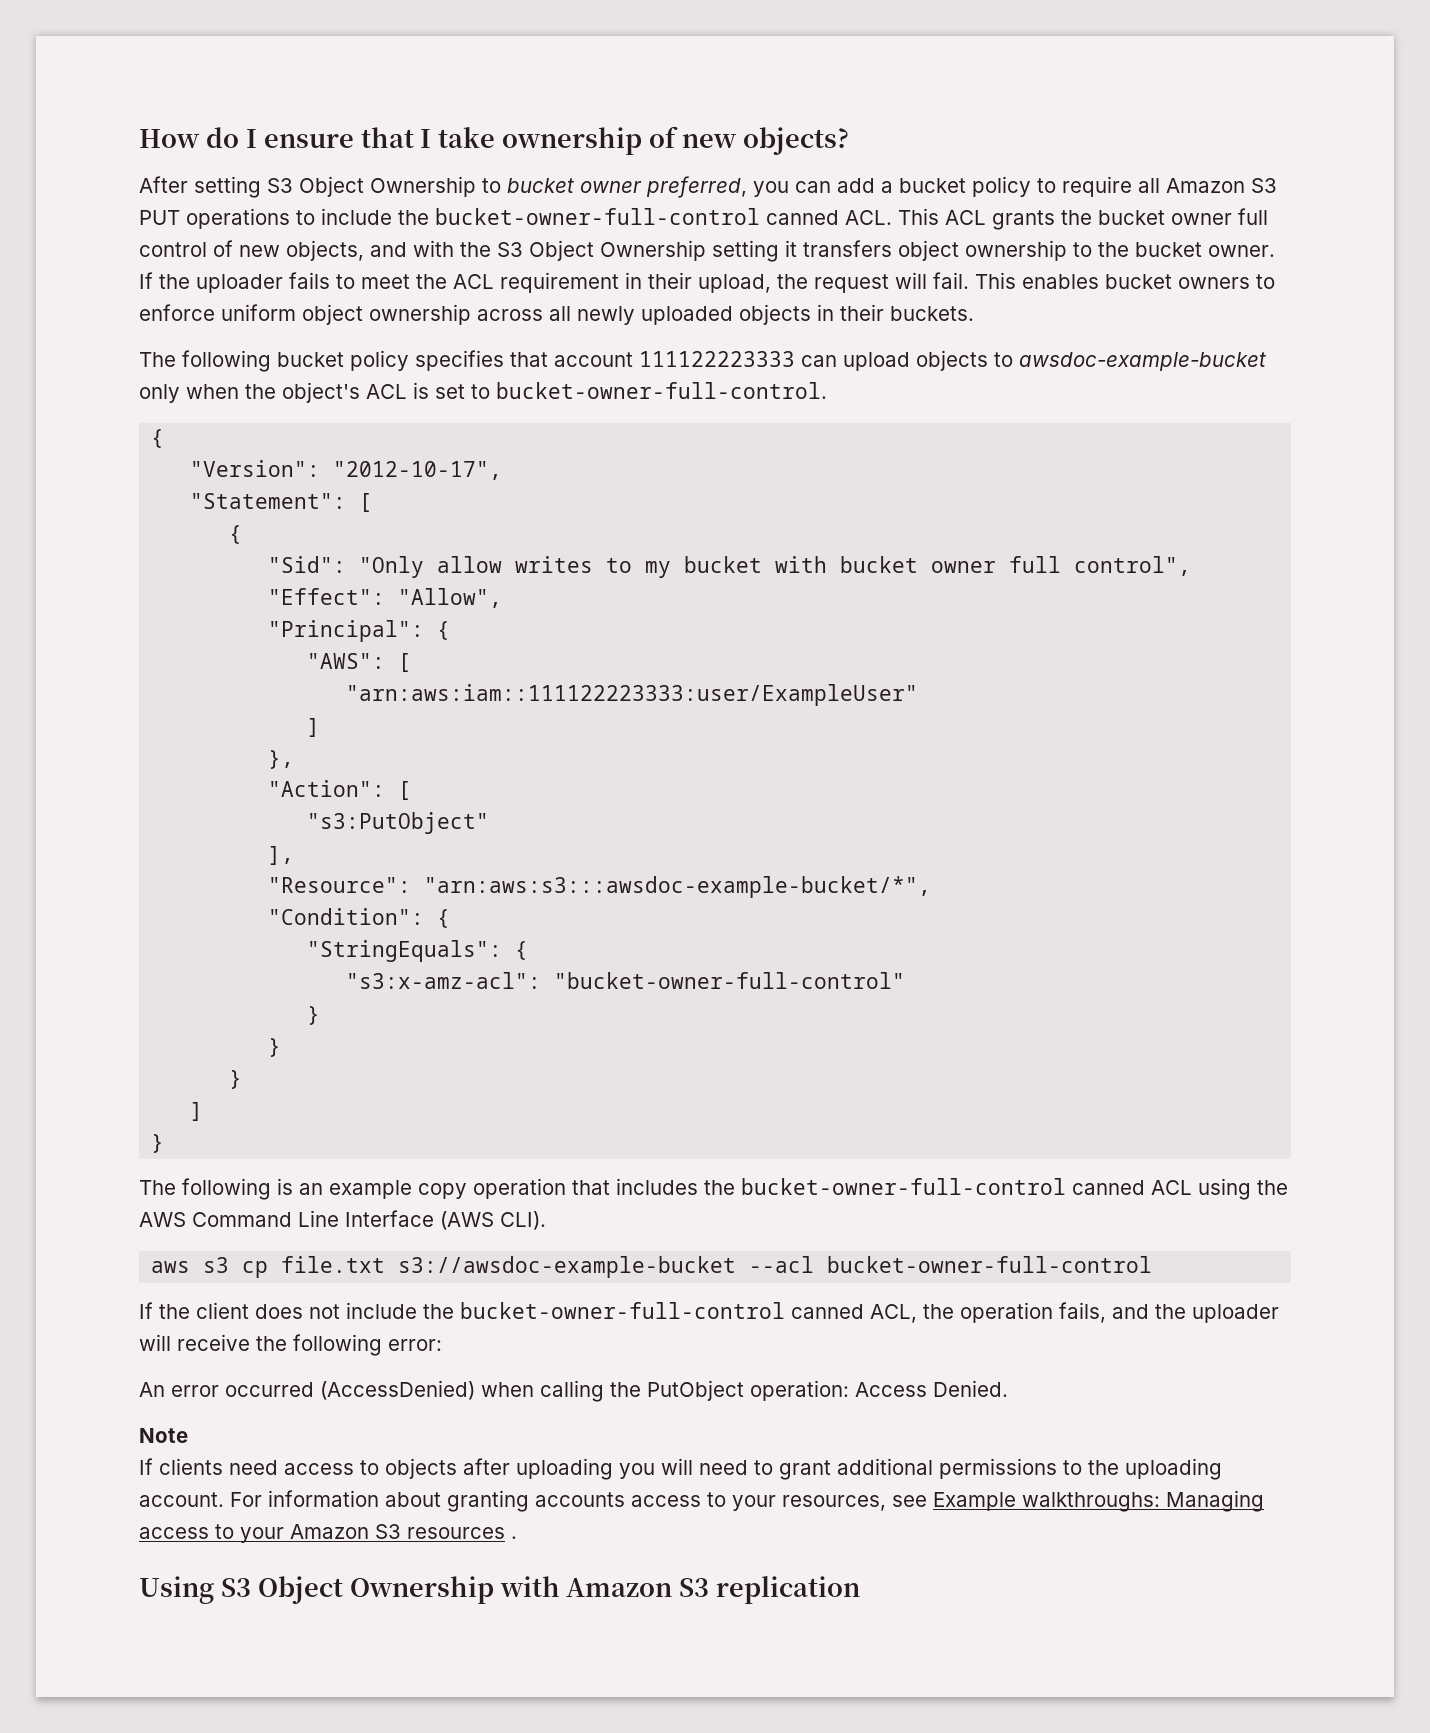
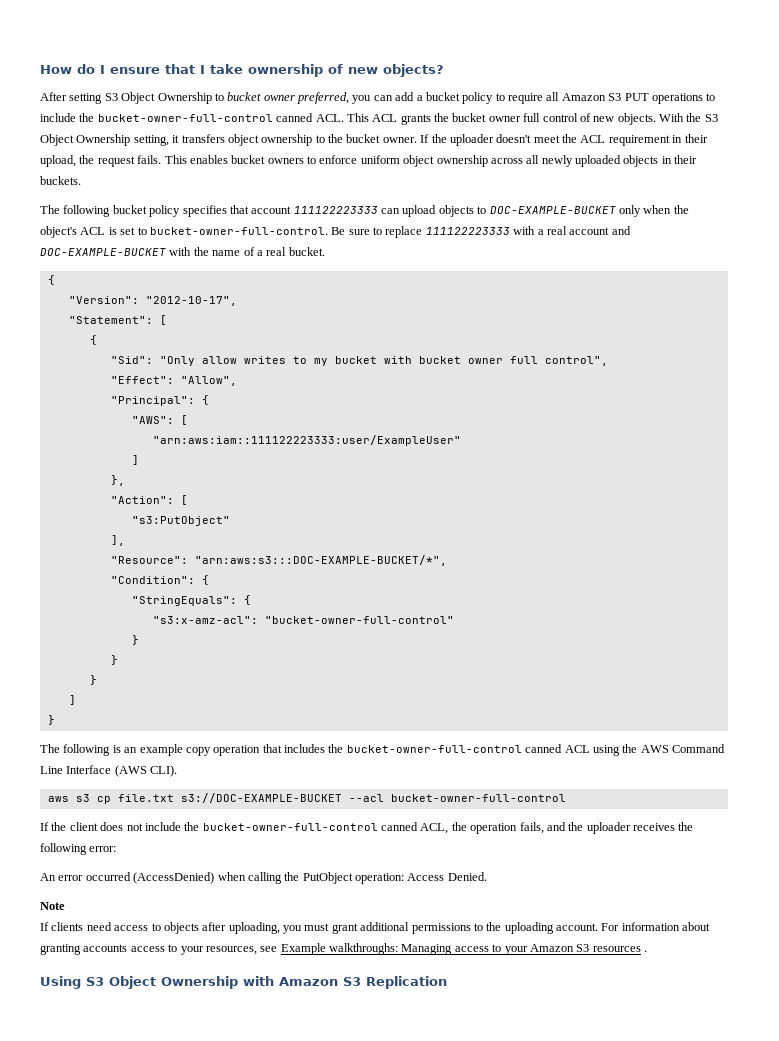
- After setting S3 Object Ownership to bucket owner preferred, you can add a bucket policy to require all Amazon S3 PUT operations to include the bucket-owner-full-control canned ACL. This ACL grants the bucket owner full control of new objects, and with the S3 Object Ownership setting it transfers object ownership to the bucket owner.
+ After setting S3 Object Ownership to bucket owner preferred, you can add a bucket policy to require all Amazon S3 PUT operations to include the bucket-owner-full-control canned ACL. This ACL grants the bucket owner full control of new objects. With the S3 Object Ownership setting, it transfers object ownership to the bucket owner.
- If the uploader fails to meet the ACL requirement in their upload, the request will fail.
+ If the uploader doesn't meet the ACL requirement in their upload, the request fails.
- The following bucket policy specifies that account 111122223333 can upload objects to awsdoc-example-bucket only when the object's ACL is set to bucket-owner-full-control.
+ The following bucket policy specifies that account 111122223333 can upload objects to DOC-EXAMPLE-BUCKET only when the object's ACL is set to bucket-owner-full-control. Be sure to replace 111122223333 with a real account and DOC-EXAMPLE-BUCKET with the name of a real bucket.
- "Resource": "arn:aws:s3:::awsdoc-example-bucket/*",
+ "Resource": "arn:aws:s3:::DOC-EXAMPLE-BUCKET/*",
- aws s3 cp file.txt s3://awsdoc-example-bucket --acl bucket-owner-full-control
+ aws s3 cp file.txt s3://DOC-EXAMPLE-BUCKET --acl bucket-owner-full-control
- If the client does not include the bucket-owner-full-control canned ACL, the operation fails, and the uploader will receive the following error:
+ If the client does not include the bucket-owner-full-control canned ACL, the operation fails, and the uploader receives the following error:
- If clients need access to objects after uploading you will need to grant additional permissions to the uploading account.
+ If clients need access to objects after uploading, you must grant additional permissions to the uploading account.
- Using S3 Object Ownership with Amazon S3 replication
+ Using S3 Object Ownership with Amazon S3 Replication

